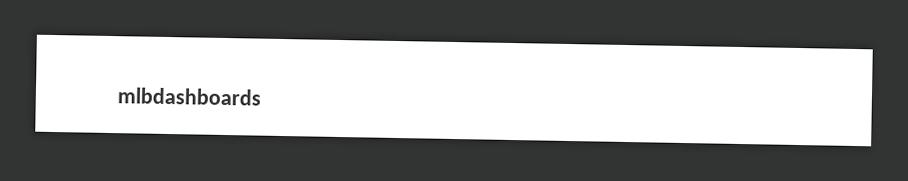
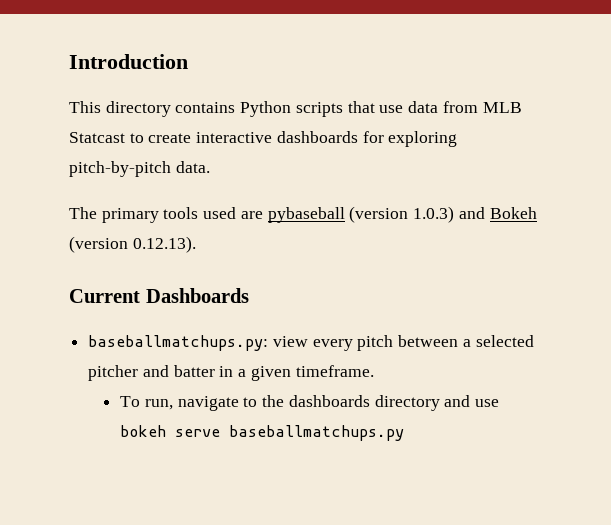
- mlbdashboards
+ Introduction
+ This directory contains Python scripts that use data from MLB Statcast to create interactive dashboards for exploring pitch-by-pitch data.
+ The primary tools used are pybaseball (version 1.0.3) and Bokeh (version 0.12.13).
+ Current Dashboards
+ baseballmatchups.py: view every pitch between a selected pitcher and batter in a given timeframe.
+ To run, navigate to the dashboards directory and use bokeh serve baseballmatchups.py

